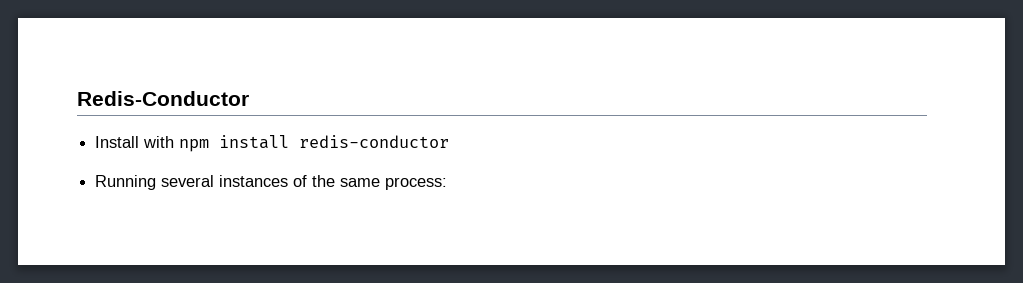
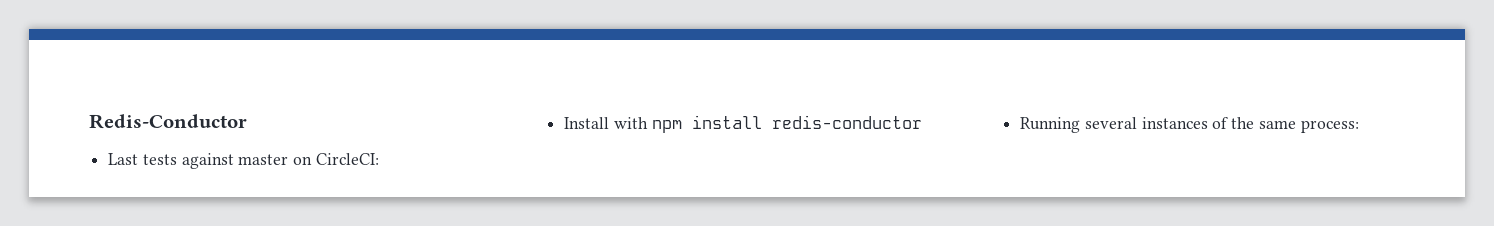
+ Last tests against master on CircleCI:

